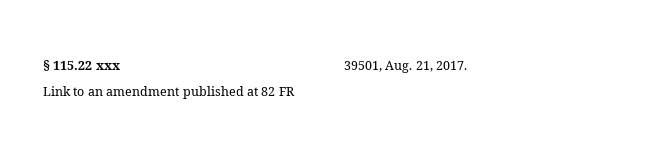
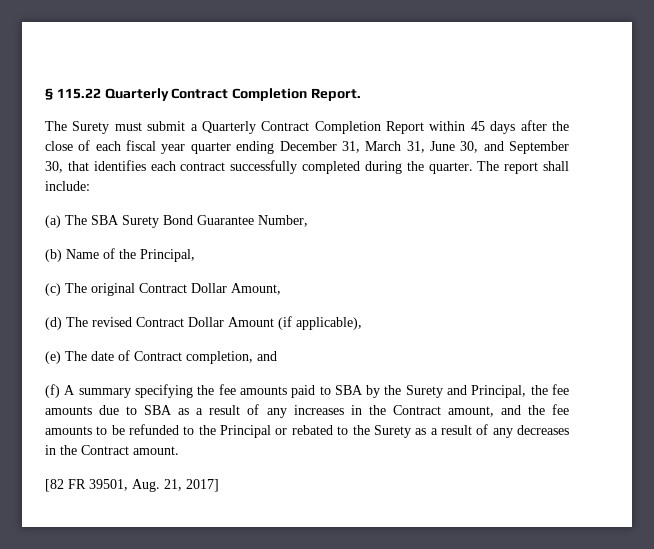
- § 115.22 xxx
- Link to an amendment published at 82 FR 39501, Aug. 21, 2017.
+ § 115.22 Quarterly Contract Completion Report.
+ The Surety must submit a Quarterly Contract Completion Report within 45 days after the close of each fiscal year quarter ending December 31, March 31, June 30, and September 30, that identifies each contract successfully completed during the quarter. The report shall include:
+ (a) The SBA Surety Bond Guarantee Number,
+ (b) Name of the Principal,
+ (c) The original Contract Dollar Amount,
+ (d) The revised Contract Dollar Amount (if applicable),
+ (e) The date of Contract completion, and
+ (f) A summary specifying the fee amounts paid to SBA by the Surety and Principal, the fee amounts due to SBA as a result of any increases in the Contract amount, and the fee amounts to be refunded to the Principal or rebated to the Surety as a result of any decreases in the Contract amount.
+ [82 FR 39501, Aug. 21, 2017]

